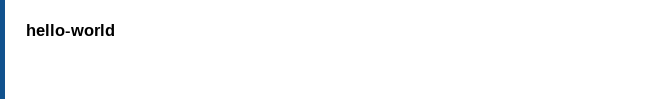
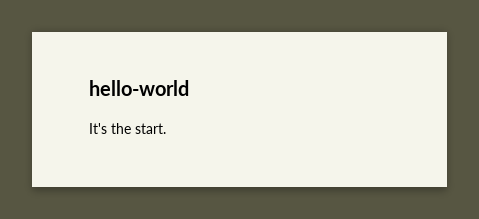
+ It's the start.

